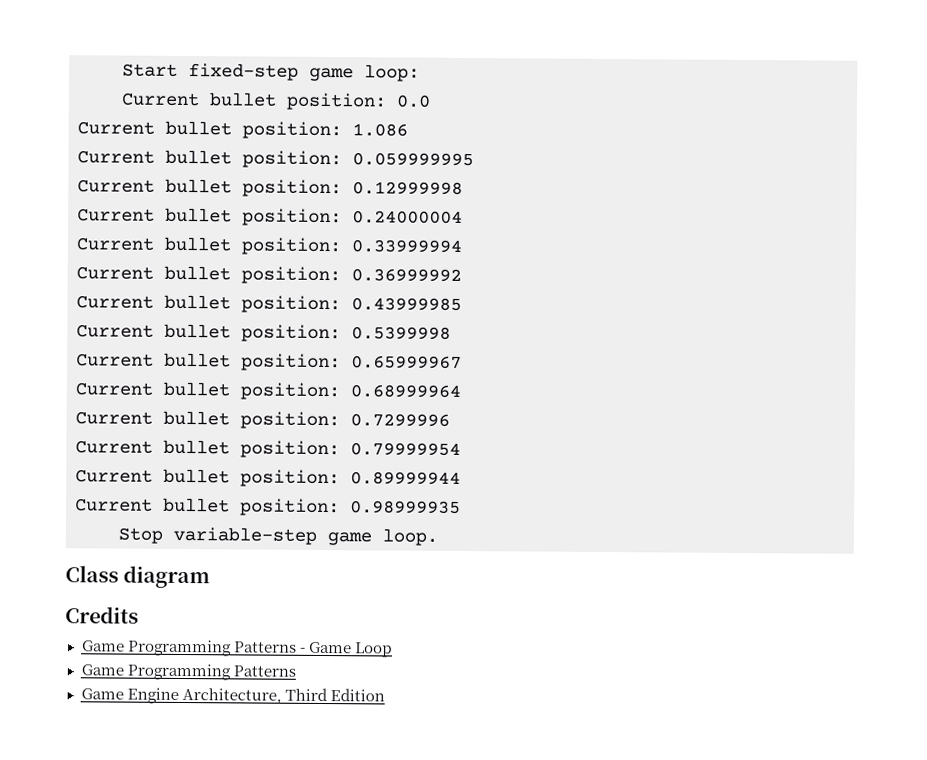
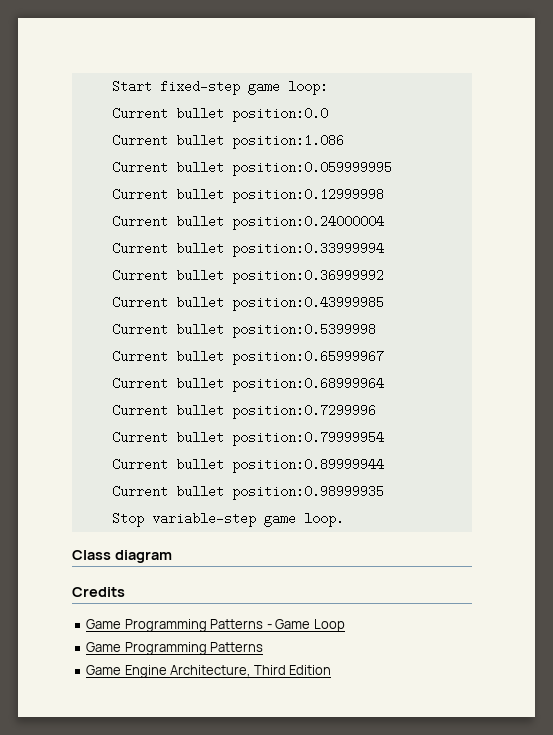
- Current bullet position: 0.0
- Current bullet position: 1.086
- Current bullet position: 0.059999995
- Current bullet position: 0.12999998
- Current bullet position: 0.24000004
- Current bullet position: 0.33999994
- Current bullet position: 0.36999992
- Current bullet position: 0.43999985
- Current bullet position: 0.5399998
- Current bullet position: 0.65999967
- Current bullet position: 0.68999964
- Current bullet position: 0.7299996
- Current bullet position: 0.79999954
- Current bullet position: 0.89999944
- Current bullet position: 0.98999935
+ Current bullet position:0.0
+ Current bullet position:1.086
+ Current bullet position:0.059999995
+ Current bullet position:0.12999998
+ Current bullet position:0.24000004
+ Current bullet position:0.33999994
+ Current bullet position:0.36999992
+ Current bullet position:0.43999985
+ Current bullet position:0.5399998
+ Current bullet position:0.65999967
+ Current bullet position:0.68999964
+ Current bullet position:0.7299996
+ Current bullet position:0.79999954
+ Current bullet position:0.89999944
+ Current bullet position:0.98999935

